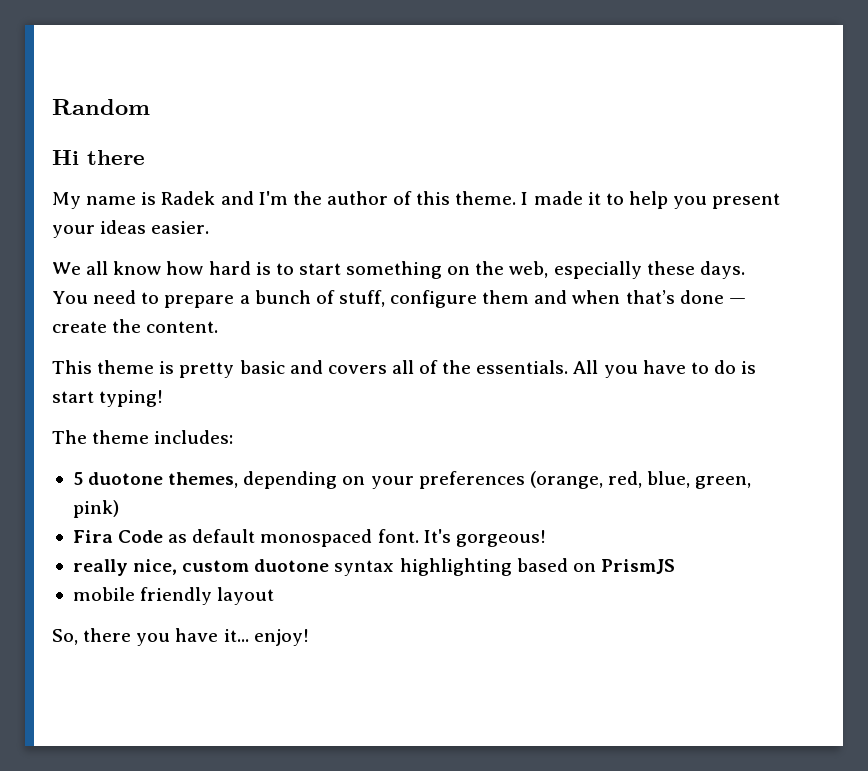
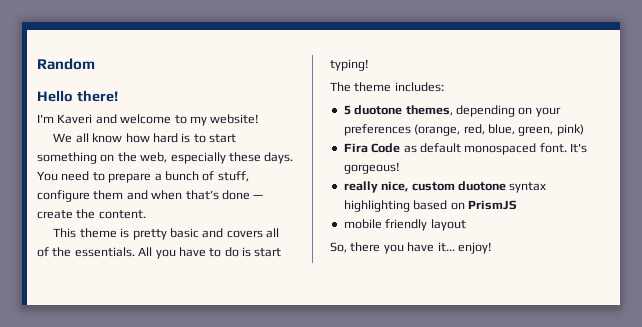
- Hi there
- My name is Radek and I'm the author of this theme. I made it to help you present your ideas easier.
+ Hello there!
+ I'm Kaveri and welcome to my website!

